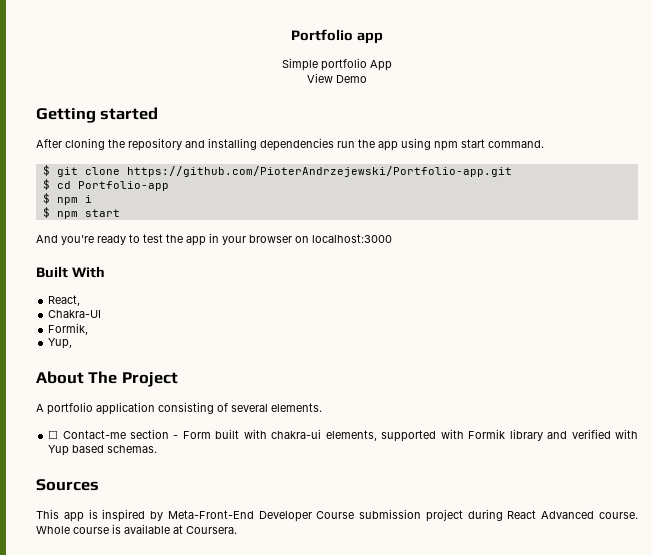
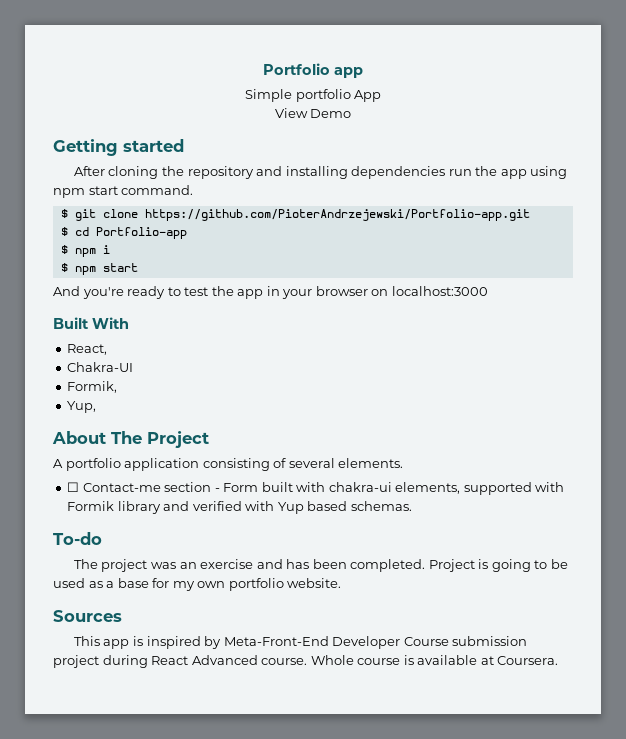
+ To-do
+ The project was an exercise and has been completed. Project is going to be used as a base for my own portfolio website.

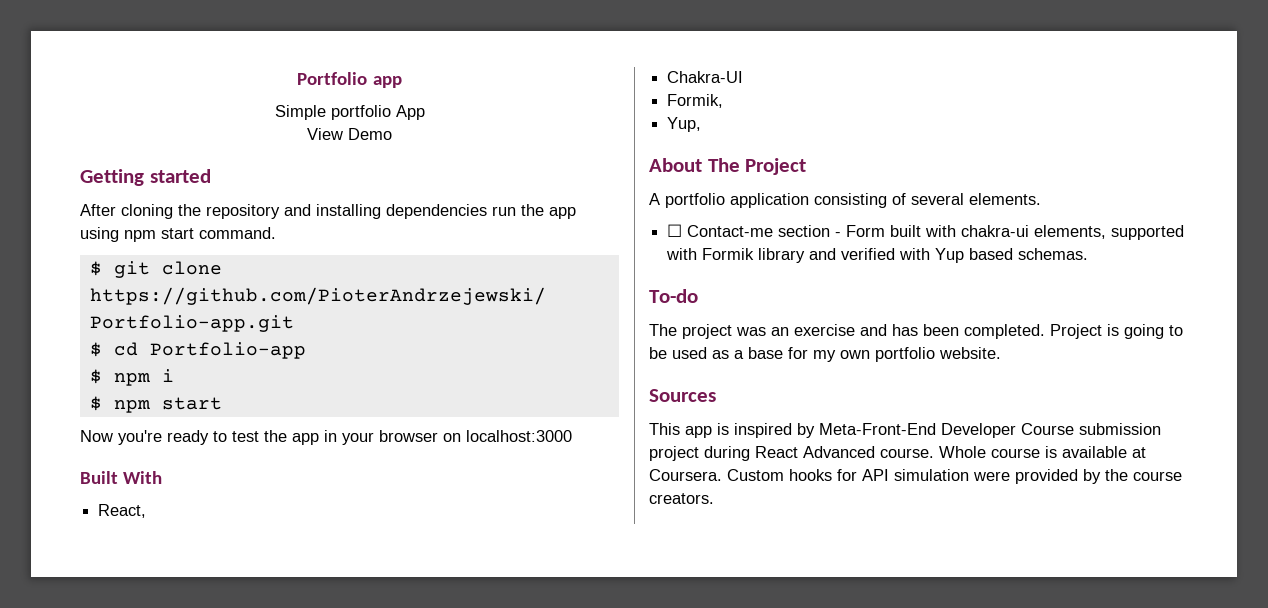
- And you're ready to test the app in your browser on localhost:3000
+ Now you're ready to test the app in your browser on localhost:3000
+ Custom hooks for API simulation were provided by the course creators.

